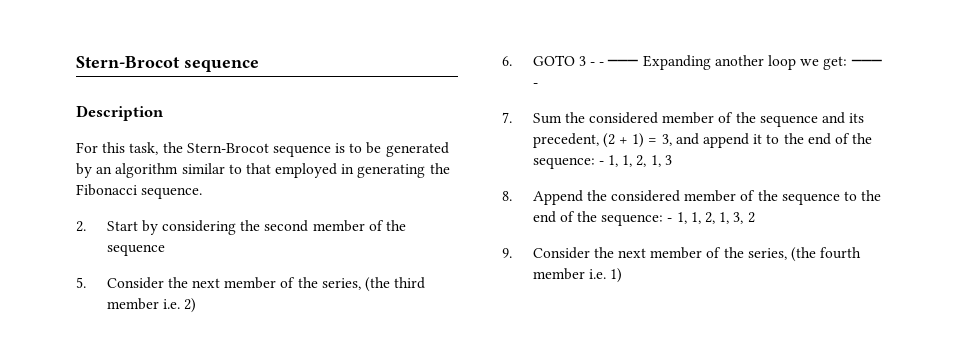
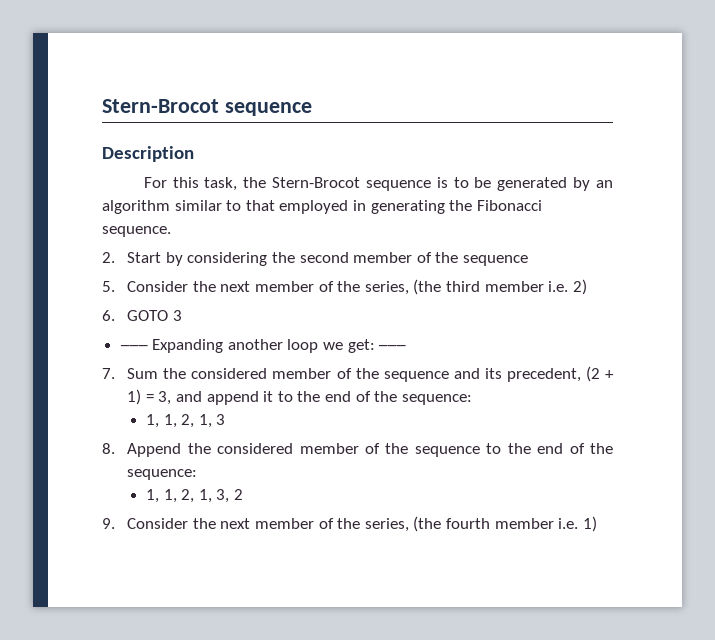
- 6. GOTO 3 - - ─── Expanding another loop we get: ─── -
+ 6. GOTO 3
+ ─── Expanding another loop we get: ───
- 7. Sum the considered member of the sequence and its precedent, (2 + 1) = 3, and append it to the end of the sequence: - 1, 1, 2, 1, 3
+ 7. Sum the considered member of the sequence and its precedent, (2 + 1) = 3, and append it to the end of the sequence:
+ 1, 1, 2, 1, 3
- 8. Append the considered member of the sequence to the end of the sequence: - 1, 1, 2, 1, 3, 2
+ 8. Append the considered member of the sequence to the end of the sequence:
+ 1, 1, 2, 1, 3, 2

